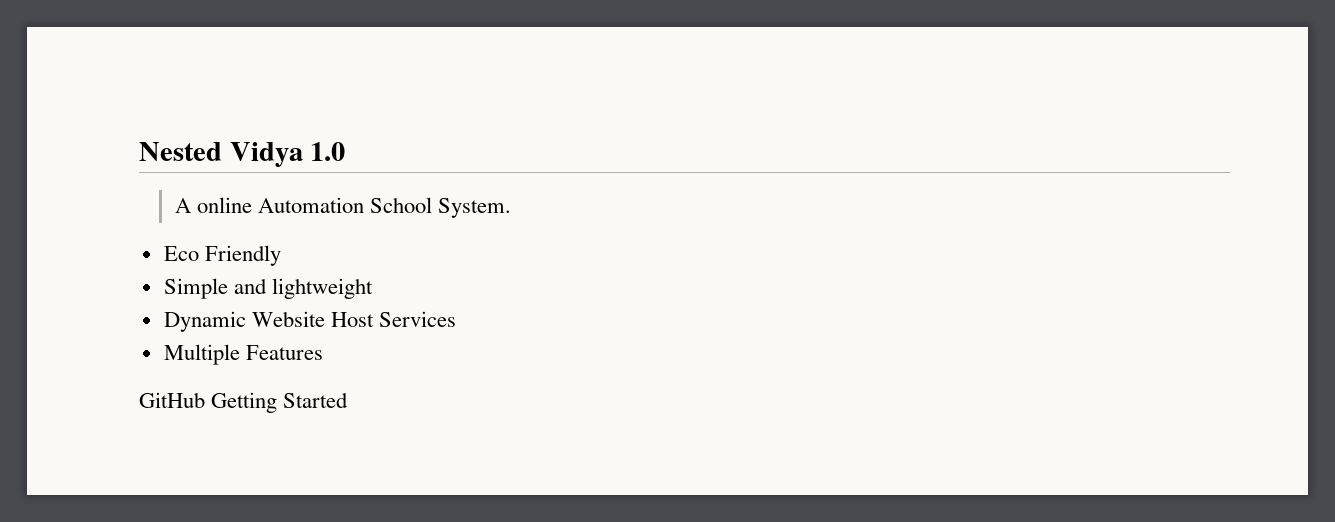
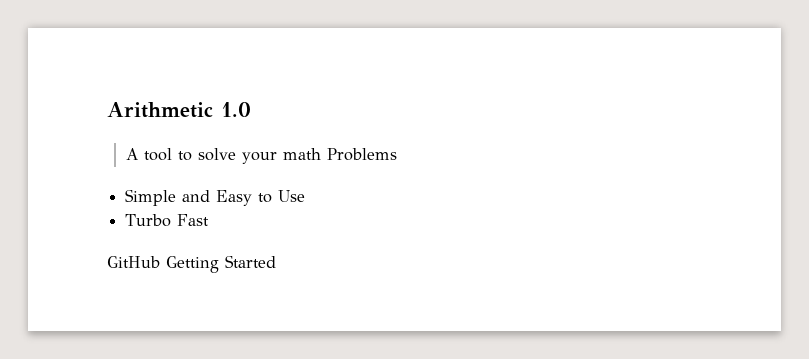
- Nested Vidya 1.0
+ Arithmetic 1.0
- A online Automation School System.
- Eco Friendly
- Simple and lightweight
- Dynamic Website Host Services
- Multiple Features
+ A tool to solve your math Problems
+ Simple and Easy to Use
+ Turbo Fast

